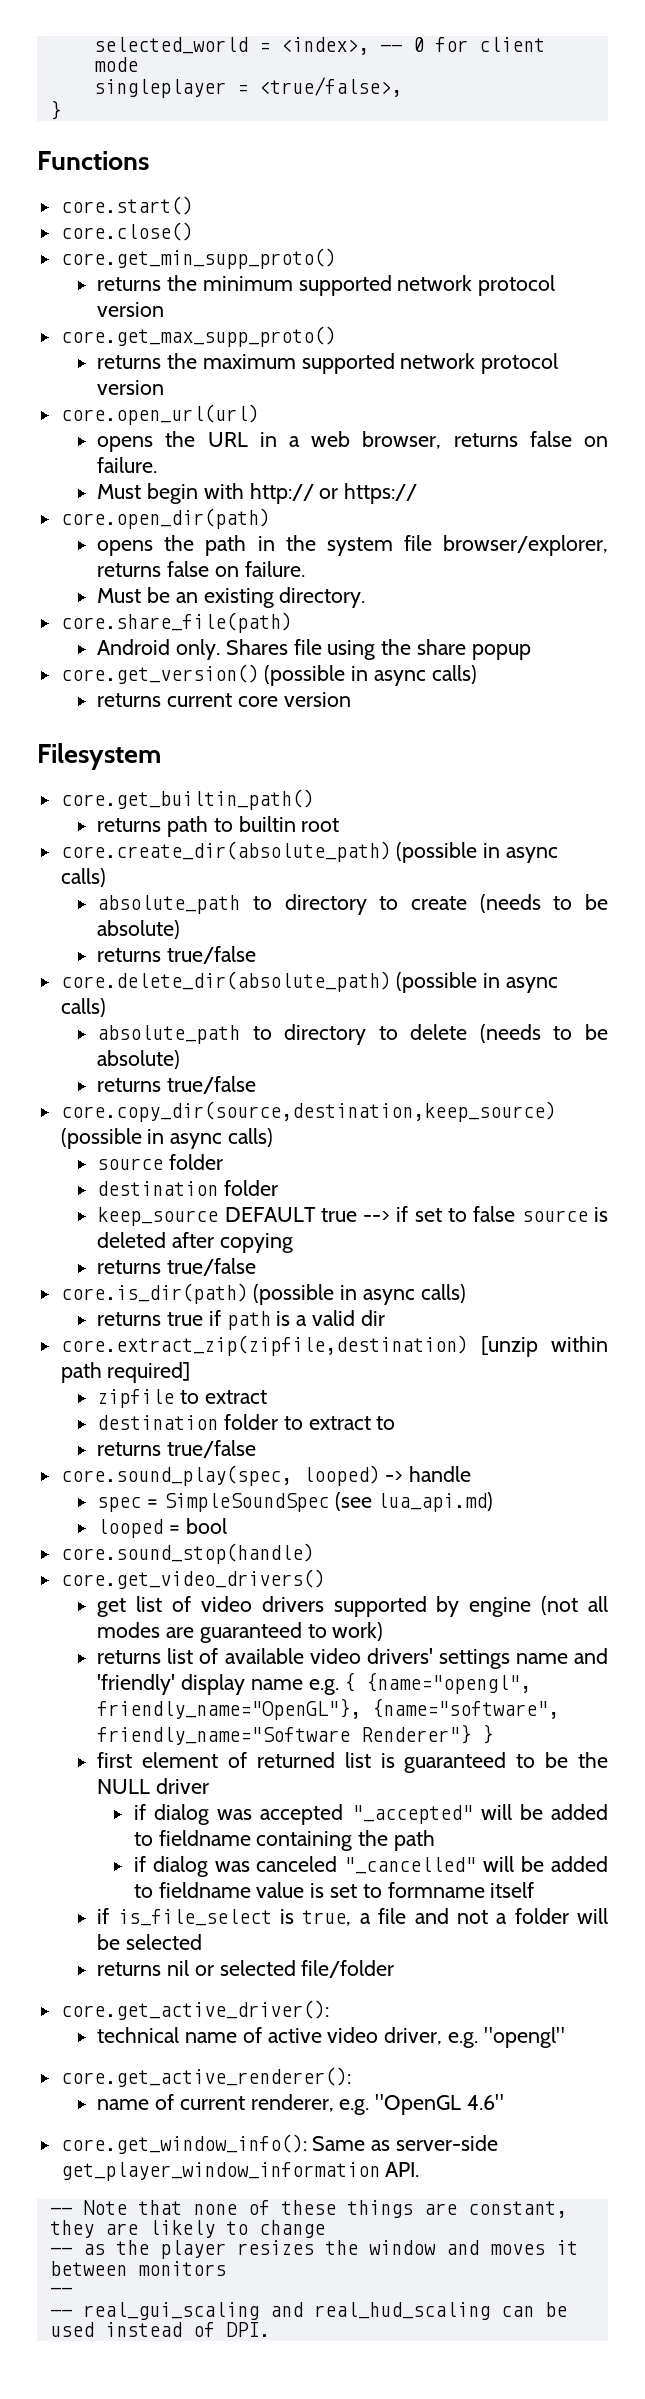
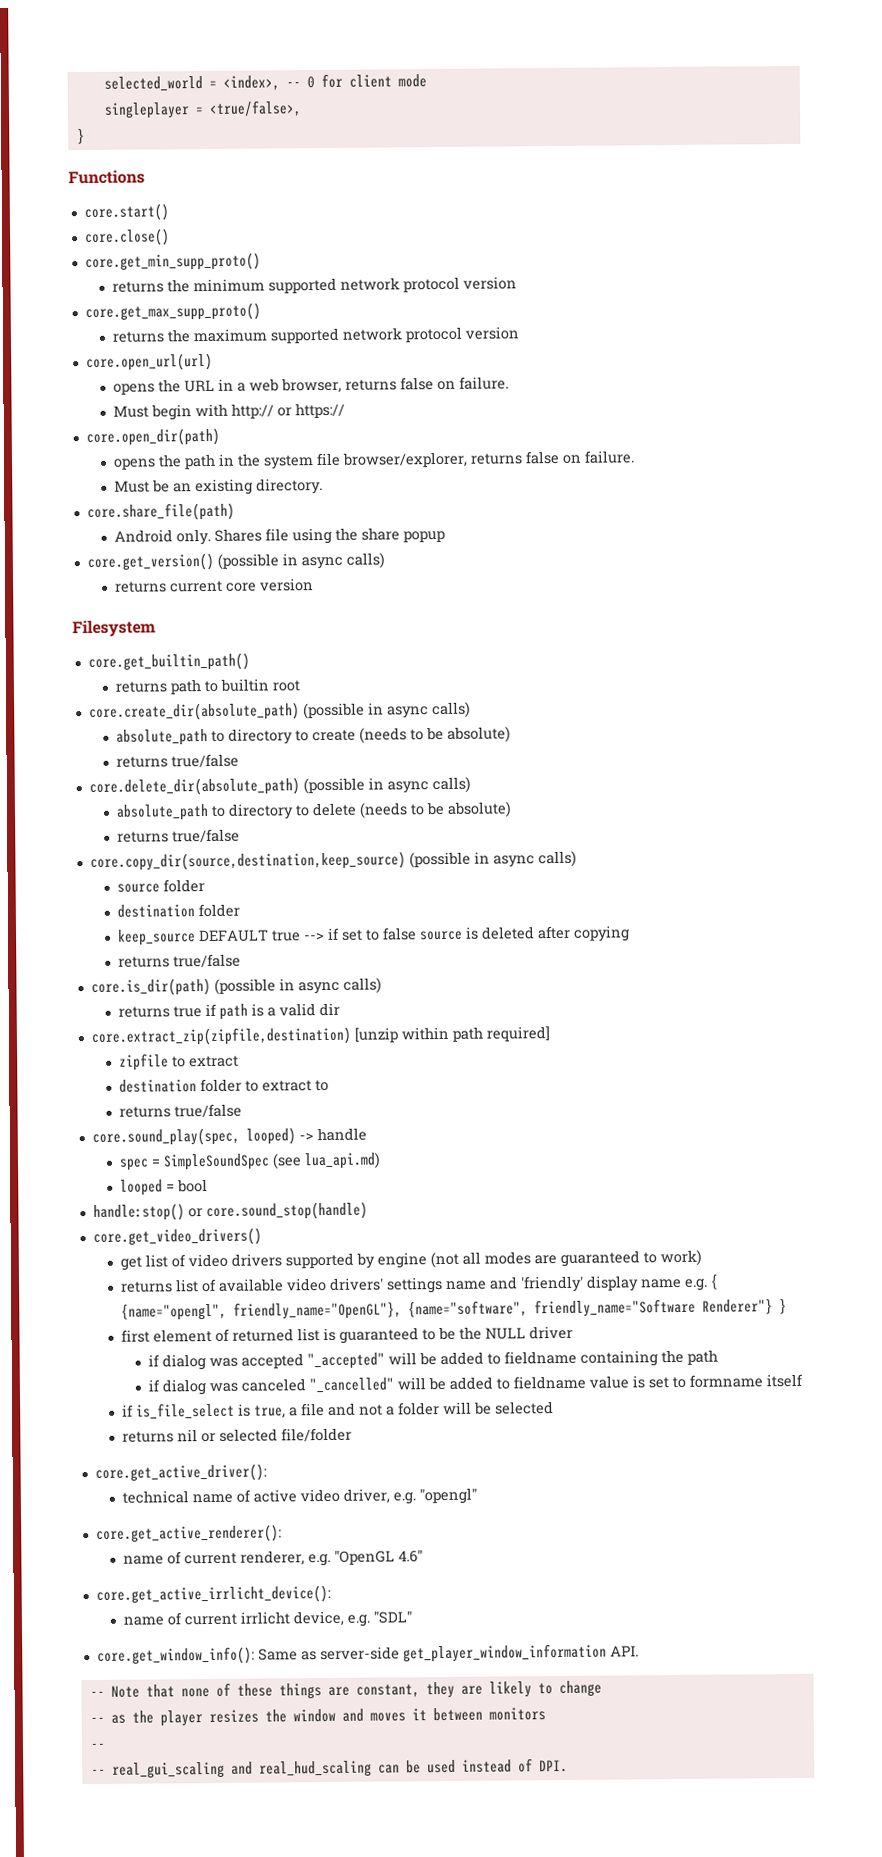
- core.sound_stop(handle)
+ handle:stop() or core.sound_stop(handle)
+ core.get_active_irrlicht_device():
+ name of current irrlicht device, e.g. "SDL"

